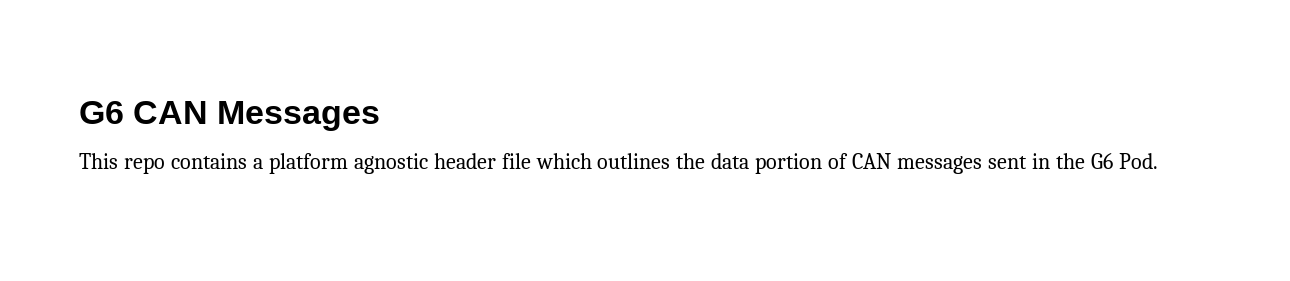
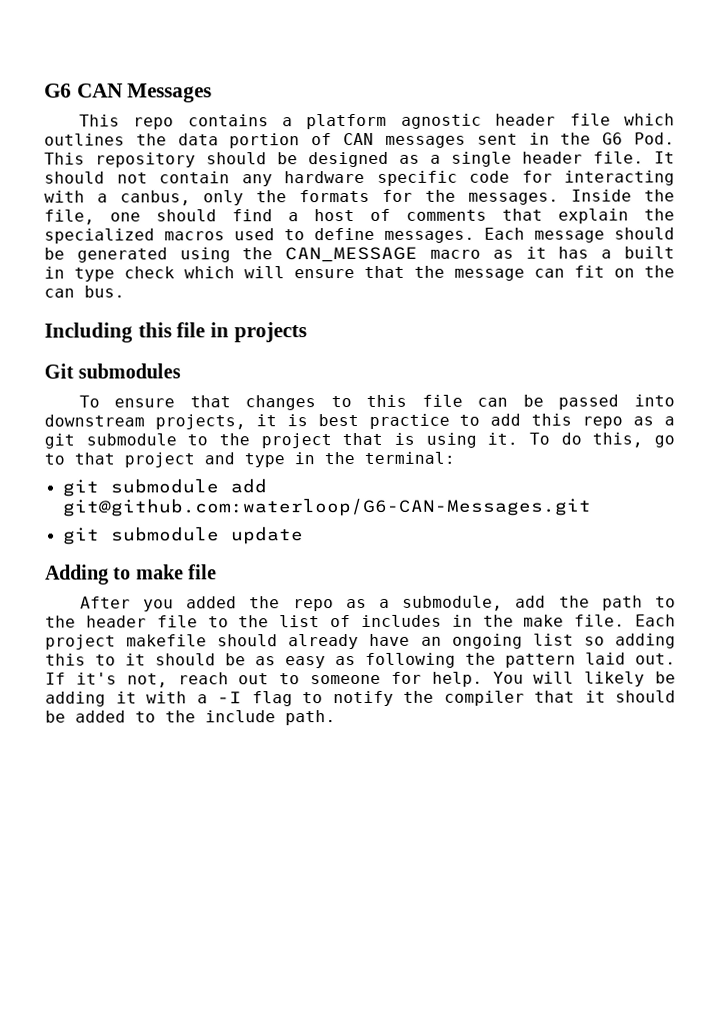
- This repo contains a platform agnostic header file which outlines the data portion of CAN messages sent in the G6 Pod.
+ This repo contains a platform agnostic header file which outlines the data portion of CAN messages sent in the G6 Pod. This repository should be designed as a single header file. It should not contain any hardware specific code for interacting with a canbus, only the formats for the messages. Inside the file, one should find a host of comments that explain the specialized macros used to define messages. Each message should be generated using the CAN_MESSAGE macro as it has a built in type check which will ensure that the message can fit on the can bus.
+ Including this file in projects
+ Git submodules
+ To ensure that changes to this file can be passed into downstream projects, it is best practice to add this repo as a git submodule to the project that is using it. To do this, go to that project and type in the terminal:
+ git submodule add git@github.com:waterloop/G6-CAN-Messages.git
+ git submodule update
+ Adding to make file
+ After you added the repo as a submodule, add the path to the header file to the list of includes in the make file. Each project makefile should already have an ongoing list so adding this to it should be as easy as following the pattern laid out. If it's not, reach out to someone for help. You will likely be adding it with a -I flag to notify the compiler that it should be added to the include path.

